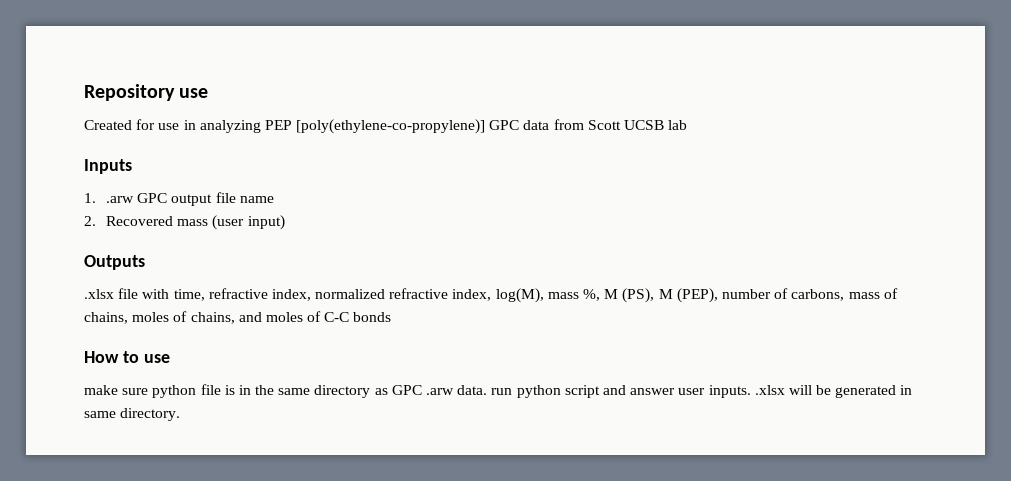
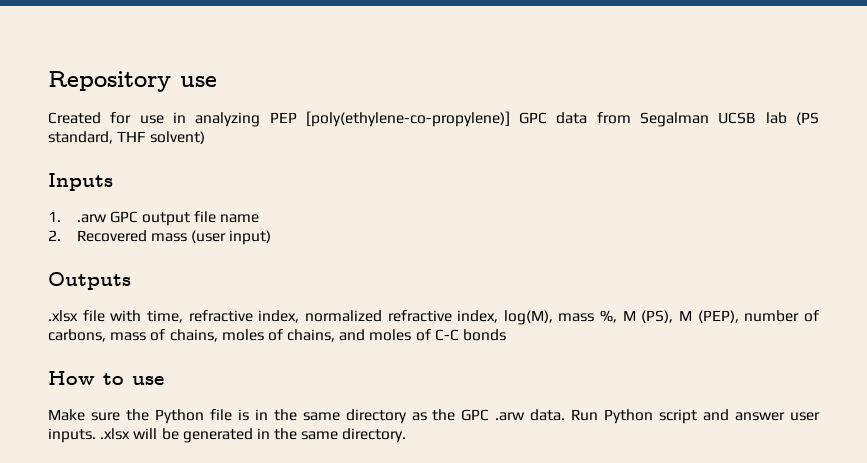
- Created for use in analyzing PEP [poly(ethylene-co-propylene)] GPC data from Scott UCSB lab
+ Created for use in analyzing PEP [poly(ethylene-co-propylene)] GPC data from Segalman UCSB lab (PS standard, THF solvent)
- make sure python file is in the same directory as GPC .arw data. run python script and answer user inputs. .xlsx will be generated in same directory.
+ Make sure the Python file is in the same directory as the GPC .arw data. Run Python script and answer user inputs. .xlsx will be generated in the same directory.

